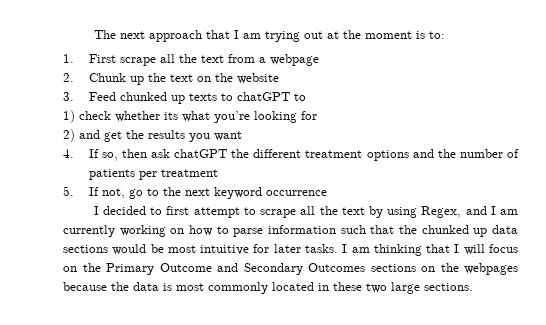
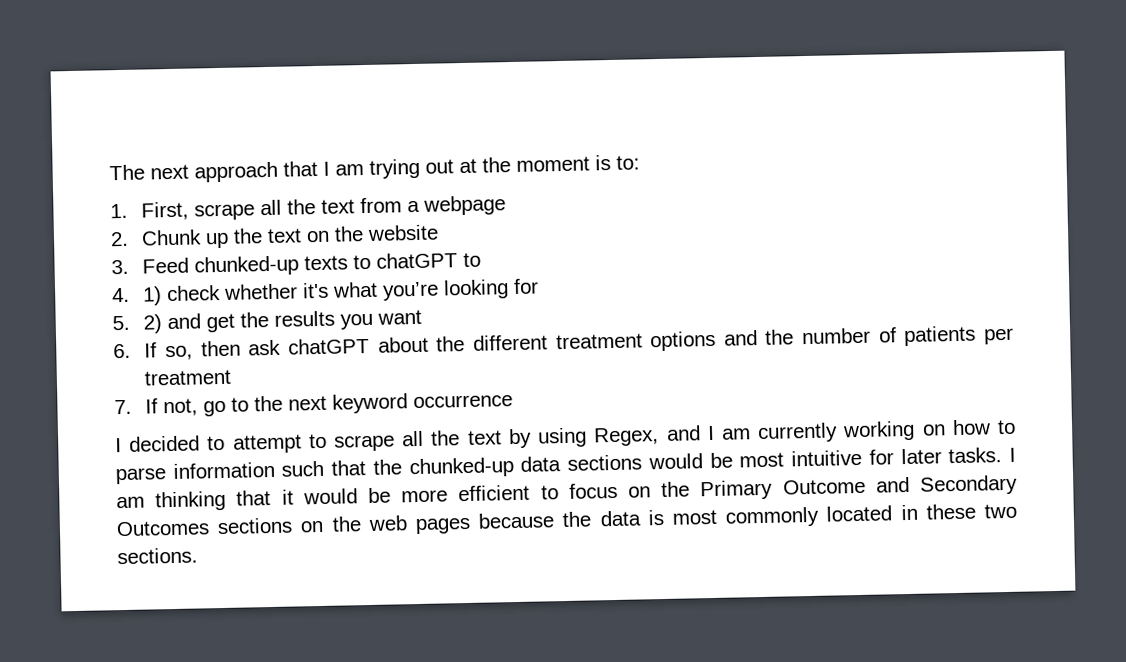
- 1. First scrape all the text from a webpage
+ 1. First, scrape all the text from a webpage
- 3. Feed chunked up texts to chatGPT to
+ 3. Feed chunked-up texts to chatGPT to
- 1) check whether its what you’re looking for
+ 4. 1) check whether it's what you’re looking for
- 2) and get the results you want
+ 5. 2) and get the results you want
- 4. If so, then ask chatGPT the different treatment options and the number of patients per treatment
+ 6. If so, then ask chatGPT about the different treatment options and the number of patients per treatment
- 5. If not, go to the next keyword occurrence
+ 7. If not, go to the next keyword occurrence
- I decided to first attempt to scrape all the text by using Regex, and I am currently working on how to parse information such that the chunked up data sections would be most intuitive for later tasks.
+ I decided to attempt to scrape all the text by using Regex, and I am currently working on how to parse information such that the chunked-up data sections would be most intuitive for later tasks.
- I am thinking that I will focus on the Primary Outcome and Secondary Outcomes sections on the webpages because the data is most commonly located in these two large sections.
+ I am thinking that it would be more efficient to focus on the Primary Outcome and Secondary Outcomes sections on the web pages because the data is most commonly located in these two sections.

